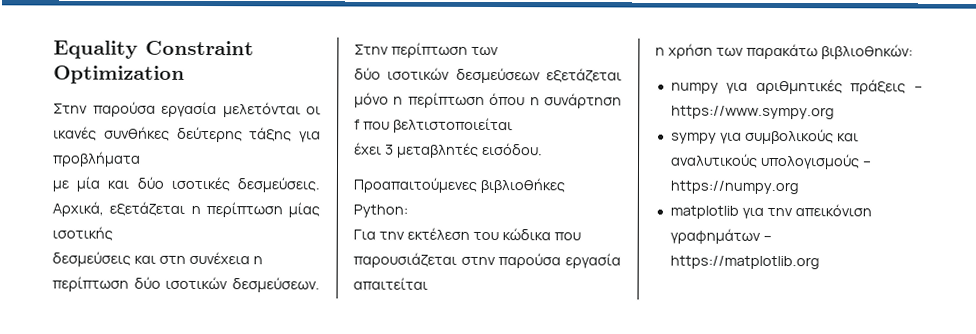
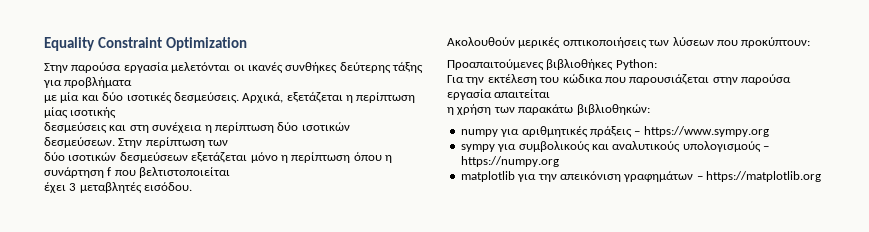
+ Ακολουθούν μερικές οπτικοποιήσεις των λύσεων που προκύπτουν:

